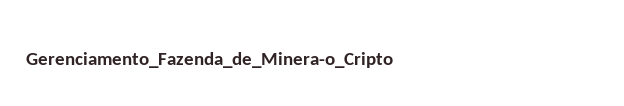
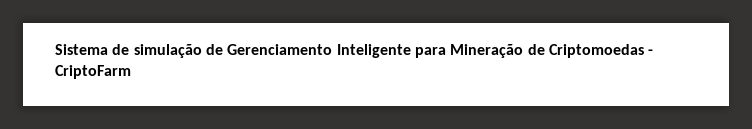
- Gerenciamento_Fazenda_de_Minera-o_Cripto
+ Sistema de simulação de Gerenciamento Inteligente para Mineração de Criptomoedas - CriptoFarm

